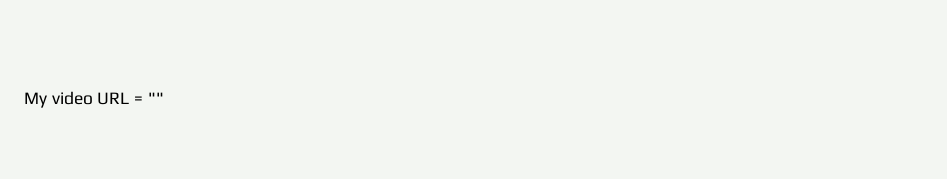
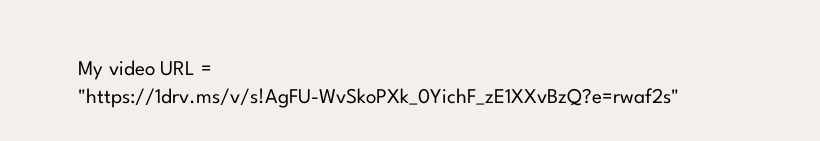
- My video URL = ""
+ My video URL = "https://1drv.ms/v/s!AgFU-WvSkoPXk_0YichF_zE1XXvBzQ?e=rwaf2s"

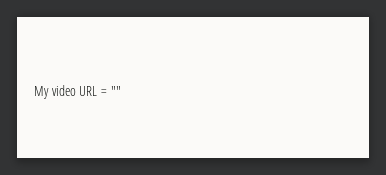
- My video URL = "https://1drv.ms/v/s!AgFU-WvSkoPXk_0YichF_zE1XXvBzQ?e=rwaf2s"
+ My video URL = ""

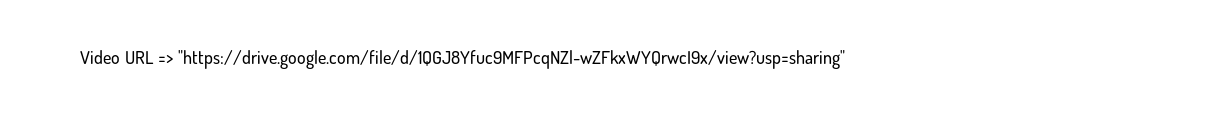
- My video URL = ""
+ Video URL => "https://drive.google.com/file/d/1QGJ8Yfuc9MFPcqNZl-wZFkxWYQrwcI9x/view?usp=sharing"

